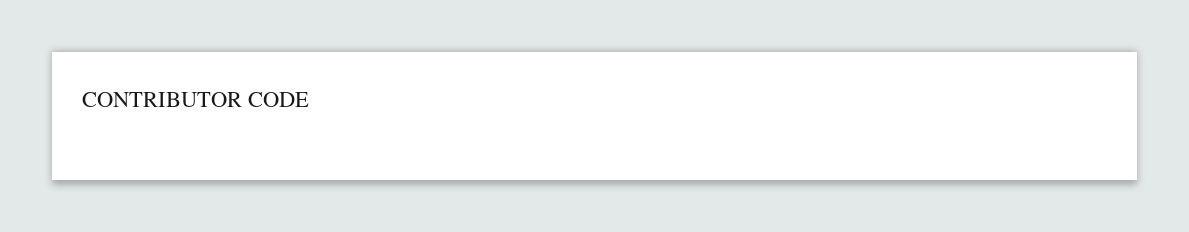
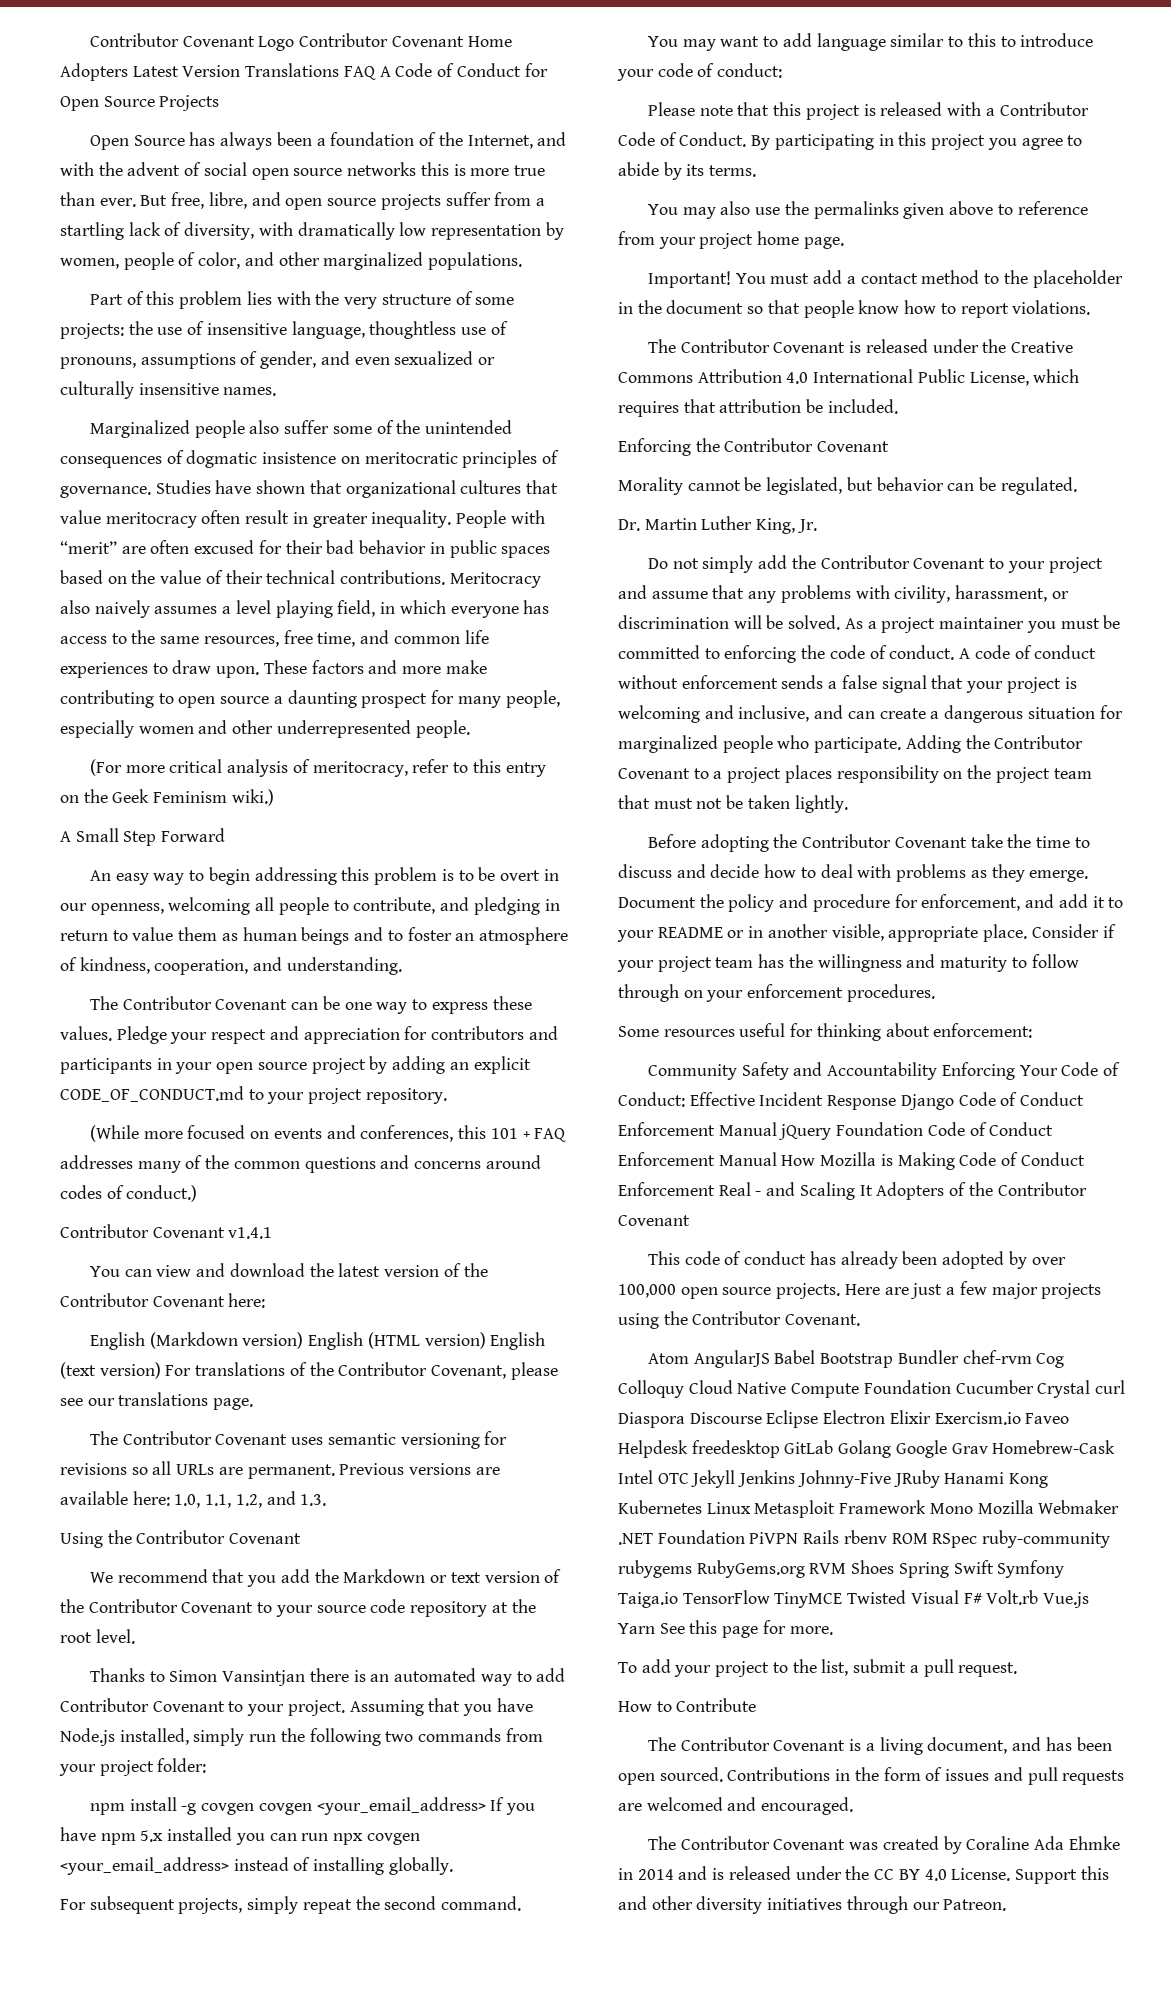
- CONTRIBUTOR CODE
+ Contributor Covenant Logo Contributor Covenant Home Adopters Latest Version Translations FAQ A Code of Conduct for Open Source Projects
+ Open Source has always been a foundation of the Internet, and with the advent of social open source networks this is more true than ever. But free, libre, and open source projects suffer from a startling lack of diversity, with dramatically low representation by women, people of color, and other marginalized populations.
+ Part of this problem lies with the very structure of some projects: the use of insensitive language, thoughtless use of pronouns, assumptions of gender, and even sexualized or culturally insensitive names.
+ Marginalized people also suffer some of the unintended consequences of dogmatic insistence on meritocratic principles of governance. Studies have shown that organizational cultures that value meritocracy often result in greater inequality. People with “merit” are often excused for their bad behavior in public spaces based on the value of their technical contributions. Meritocracy also naively assumes a level playing field, in which everyone has access to the same resources, free time, and common life experiences to draw upon. These factors and more make contributing to open source a daunting prospect for many people, especially women and other underrepresented people.
+ (For more critical analysis of meritocracy, refer to this entry on the Geek Feminism wiki.)
+ A Small Step Forward
+ An easy way to begin addressing this problem is to be overt in our openness, welcoming all people to contribute, and pledging in return to value them as human beings and to foster an atmosphere of kindness, cooperation, and understanding.
+ The Contributor Covenant can be one way to express these values. Pledge your respect and appreciation for contributors and participants in your open source project by adding an explicit CODE_OF_CONDUCT.md to your project repository.
+ (While more focused on events and conferences, this 101 + FAQ addresses many of the common questions and concerns around codes of conduct.)
+ Contributor Covenant v1.4.1
+ You can view and download the latest version of the Contributor Covenant here:
+ English (Markdown version) English (HTML version) English (text version) For translations of the Contributor Covenant, please see our translations page.
+ The Contributor Covenant uses semantic versioning for revisions so all URLs are permanent. Previous versions are available here: 1.0, 1.1, 1.2, and 1.3.
+ Using the Contributor Covenant
+ We recommend that you add the Markdown or text version of the Contributor Covenant to your source code repository at the root level.
+ Thanks to Simon Vansintjan there is an automated way to add Contributor Covenant to your project. Assuming that you have Node.js installed, simply run the following two commands from your project folder:
+ npm install -g covgen covgen <your_email_address> If you have npm 5.x installed you can run npx covgen <your_email_address> instead of installing globally.
+ For subsequent projects, simply repeat the second command.
+ You may want to add language similar to this to introduce your code of conduct:
+ Please note that this project is released with a Contributor Code of Conduct. By participating in this project you agree to abide by its terms.
+ You may also use the permalinks given above to reference from your project home page.
+ Important! You must add a contact method to the placeholder in the document so that people know how to report violations.
+ The Contributor Covenant is released under the Creative Commons Attribution 4.0 International Public License, which requires that attribution be included.
+ Enforcing the Contributor Covenant
+ Morality cannot be legislated, but behavior can be regulated.
+ Dr. Martin Luther King, Jr.
+ Do not simply add the Contributor Covenant to your project and assume that any problems with civility, harassment, or discrimination will be solved. As a project maintainer you must be committed to enforcing the code of conduct. A code of conduct without enforcement sends a false signal that your project is welcoming and inclusive, and can create a dangerous situation for marginalized people who participate. Adding the Contributor Covenant to a project places responsibility on the project team that must not be taken lightly.
+ Before adopting the Contributor Covenant take the time to discuss and decide how to deal with problems as they emerge. Document the policy and procedure for enforcement, and add it to your README or in another visible, appropriate place. Consider if your project team has the willingness and maturity to follow through on your enforcement procedures.
+ Some resources useful for thinking about enforcement:
+ Community Safety and Accountability Enforcing Your Code of Conduct: Effective Incident Response Django Code of Conduct Enforcement Manual jQuery Foundation Code of Conduct Enforcement Manual How Mozilla is Making Code of Conduct Enforcement Real - and Scaling It Adopters of the Contributor Covenant
+ This code of conduct has already been adopted by over 100,000 open source projects. Here are just a few major projects using the Contributor Covenant.
+ Atom AngularJS Babel Bootstrap Bundler chef-rvm Cog Colloquy Cloud Native Compute Foundation Cucumber Crystal curl Diaspora Discourse Eclipse Electron Elixir Exercism.io Faveo Helpdesk freedesktop GitLab Golang Google Grav Homebrew-Cask Intel OTC Jekyll Jenkins Johnny-Five JRuby Hanami Kong Kubernetes Linux Metasploit Framework Mono Mozilla Webmaker .NET Foundation PiVPN Rails rbenv ROM RSpec ruby-community rubygems RubyGems.org RVM Shoes Spring Swift Symfony Taiga.io TensorFlow TinyMCE Twisted Visual F# Volt.rb Vue.js Yarn See this page for more.
+ To add your project to the list, submit a pull request.
+ How to Contribute
+ The Contributor Covenant is a living document, and has been open sourced. Contributions in the form of issues and pull requests are welcomed and encouraged.
+ The Contributor Covenant was created by Coraline Ada Ehmke in 2014 and is released under the CC BY 4.0 License. Support this and other diversity initiatives through our Patreon.

